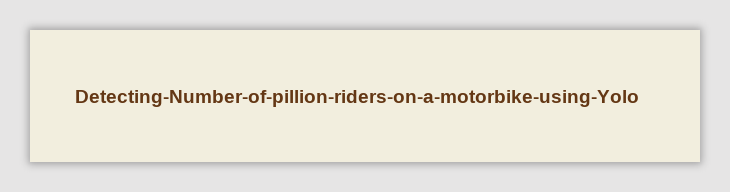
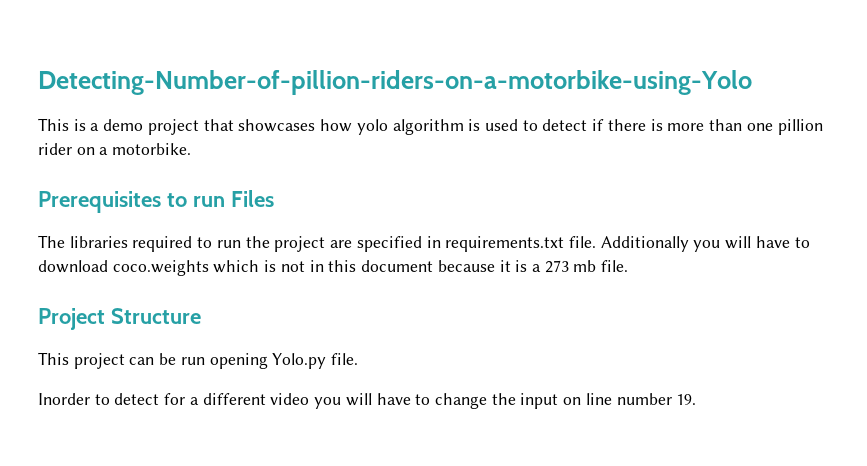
+ This is a demo project that showcases how yolo algorithm is used to detect if there is more than one pillion rider on a motorbike.
+ Prerequisites to run Files
+ The libraries required to run the project are specified in requirements.txt file. Additionally you will have to download coco.weights which is not in this document because it is a 273 mb file.
+ Project Structure
+ This project can be run opening Yolo.py file.
+ Inorder to detect for a different video you will have to change the input on line number 19.

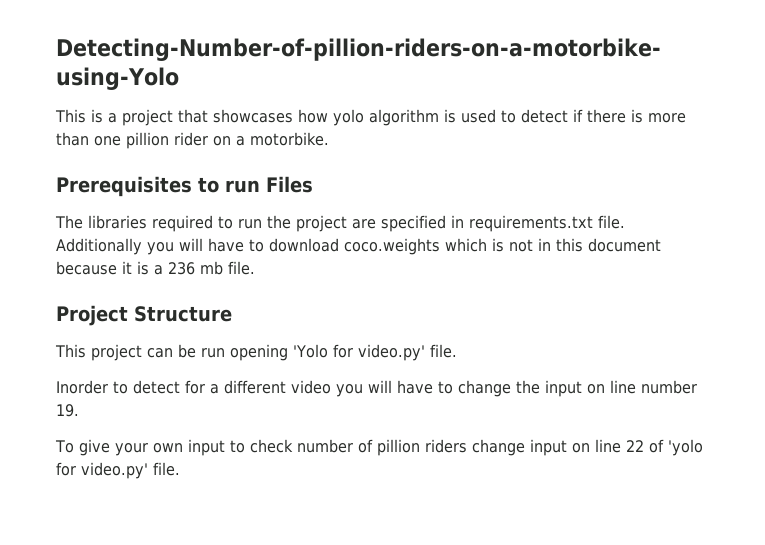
- This is a demo project that showcases how yolo algorithm is used to detect if there is more than one pillion rider on a motorbike.
+ This is a project that showcases how yolo algorithm is used to detect if there is more than one pillion rider on a motorbike.
- Additionally you will have to download coco.weights which is not in this document because it is a 273 mb file.
+ Additionally you will have to download coco.weights which is not in this document because it is a 236 mb file.
- This project can be run opening Yolo.py file.
+ This project can be run opening 'Yolo for video.py' file.
+ To give your own input to check number of pillion riders change input on line 22 of 'yolo for video.py' file.

